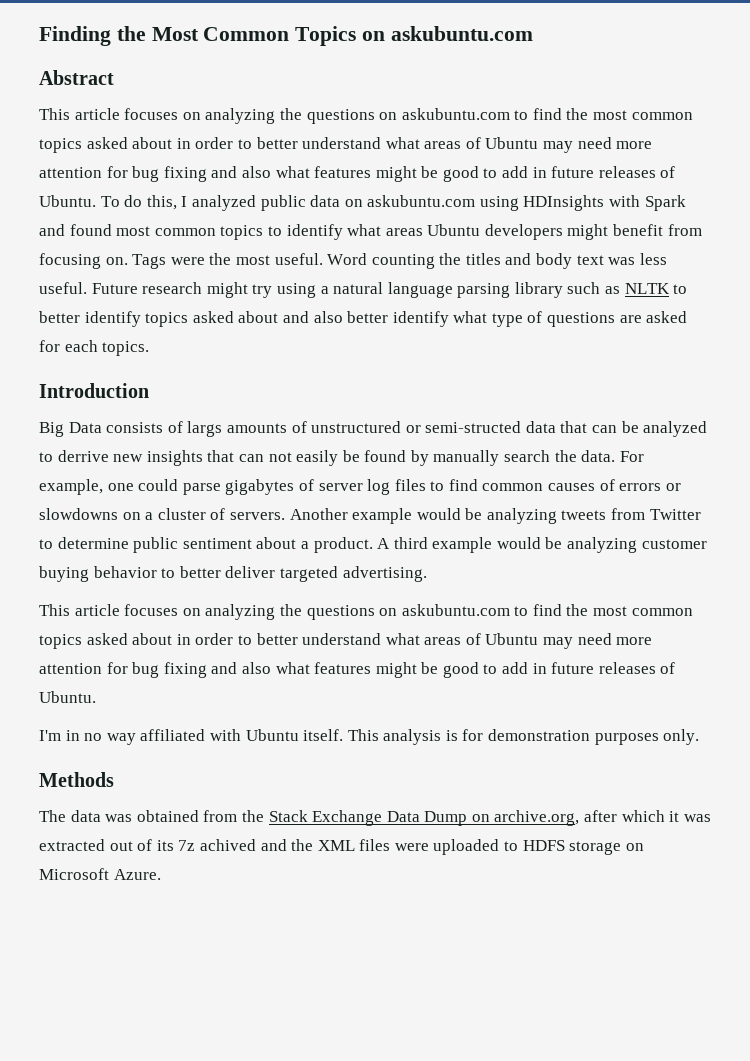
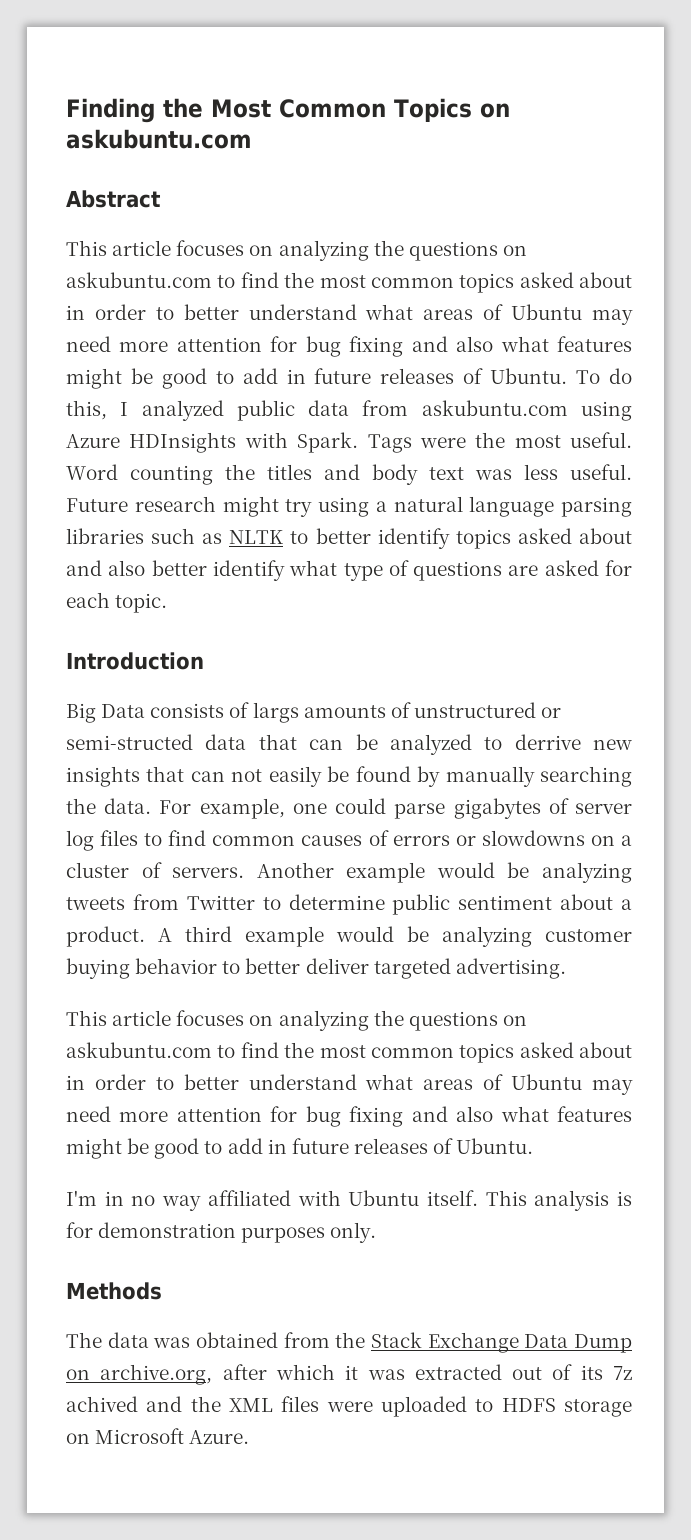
- To do this, I analyzed public data on askubuntu.com using HDInsights with Spark and found most common topics to identify what areas Ubuntu developers might benefit from focusing on.
+ To do this, I analyzed public data from askubuntu.com using Azure HDInsights with Spark.
- Future research might try using a natural language parsing library such as NLTK to better identify topics asked about and also better identify what type of questions are asked for each topics.
+ Future research might try using a natural language parsing libraries such as NLTK to better identify topics asked about and also better identify what type of questions are asked for each topic.
- Big Data consists of largs amounts of unstructured or semi-structed data that can be analyzed to derrive new insights that can not easily be found by manually search the data.
+ Big Data consists of largs amounts of unstructured or semi-structed data that can be analyzed to derrive new insights that can not easily be found by manually searching the data.

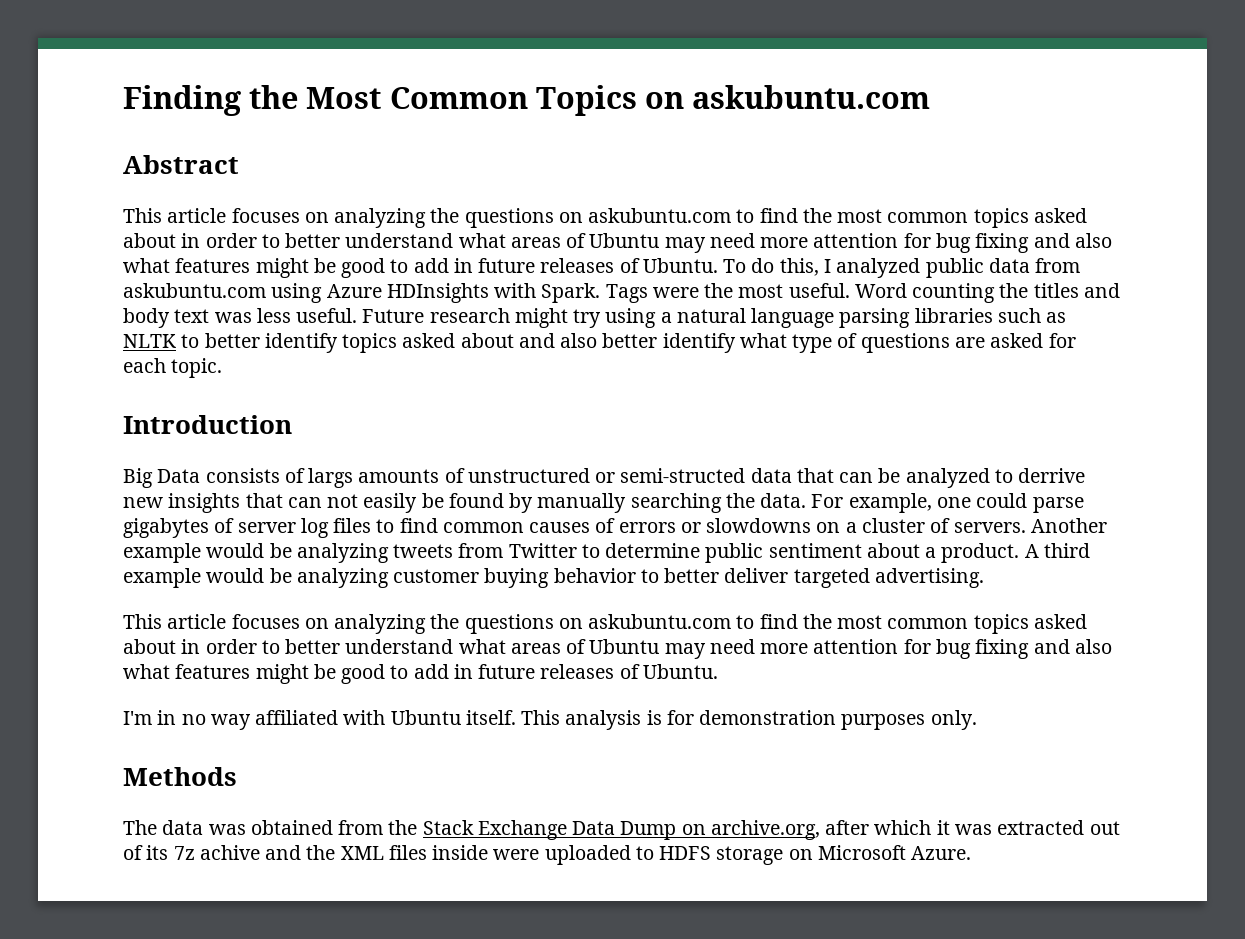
- The data was obtained from the Stack Exchange Data Dump on archive.org, after which it was extracted out of its 7z achived and the XML files were uploaded to HDFS storage on Microsoft Azure.
+ The data was obtained from the Stack Exchange Data Dump on archive.org, after which it was extracted out of its 7z achive and the XML files inside were uploaded to HDFS storage on Microsoft Azure.

